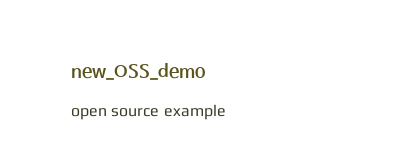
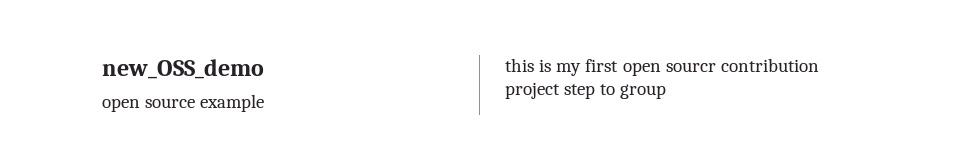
+ this is my first open sourcr contribution project step to group

